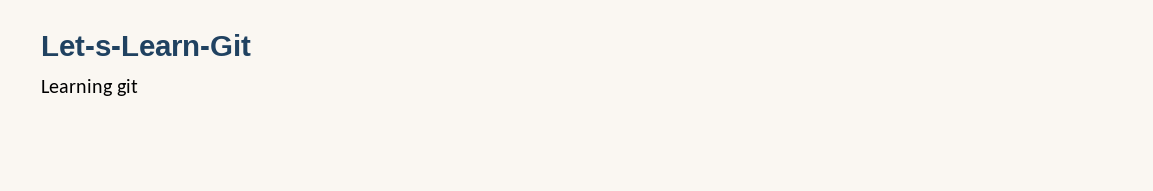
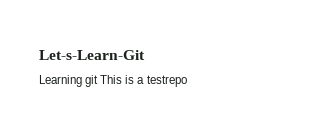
- Learning git
+ Learning git This is a testrepo

